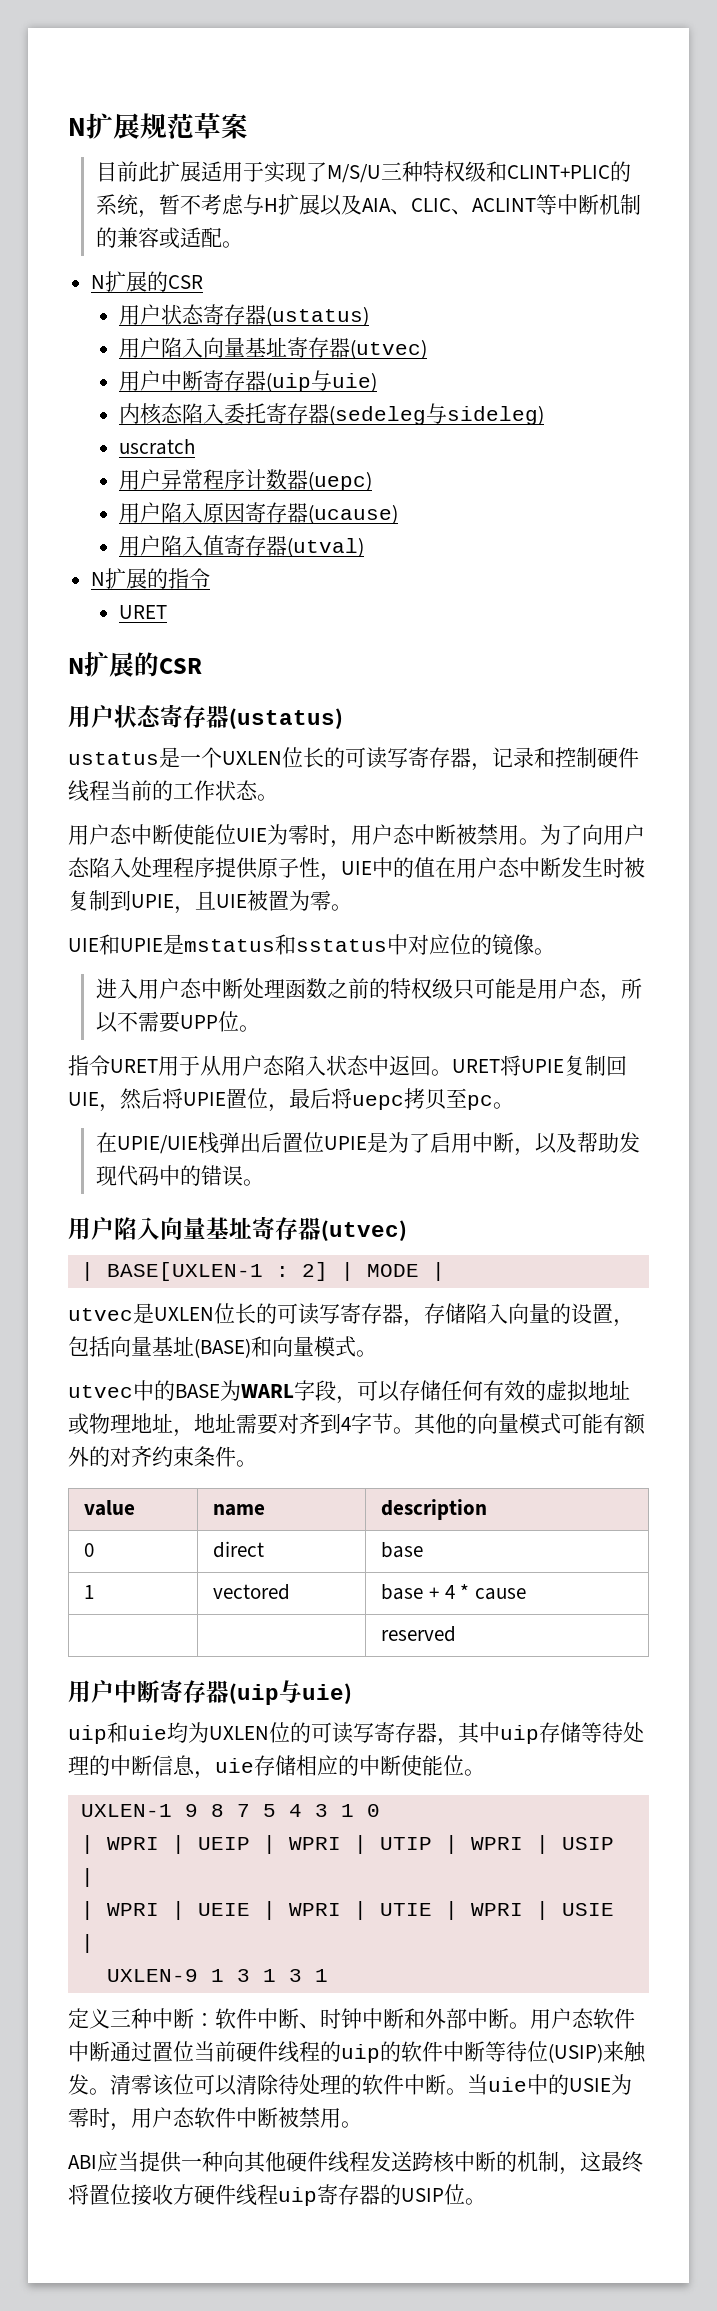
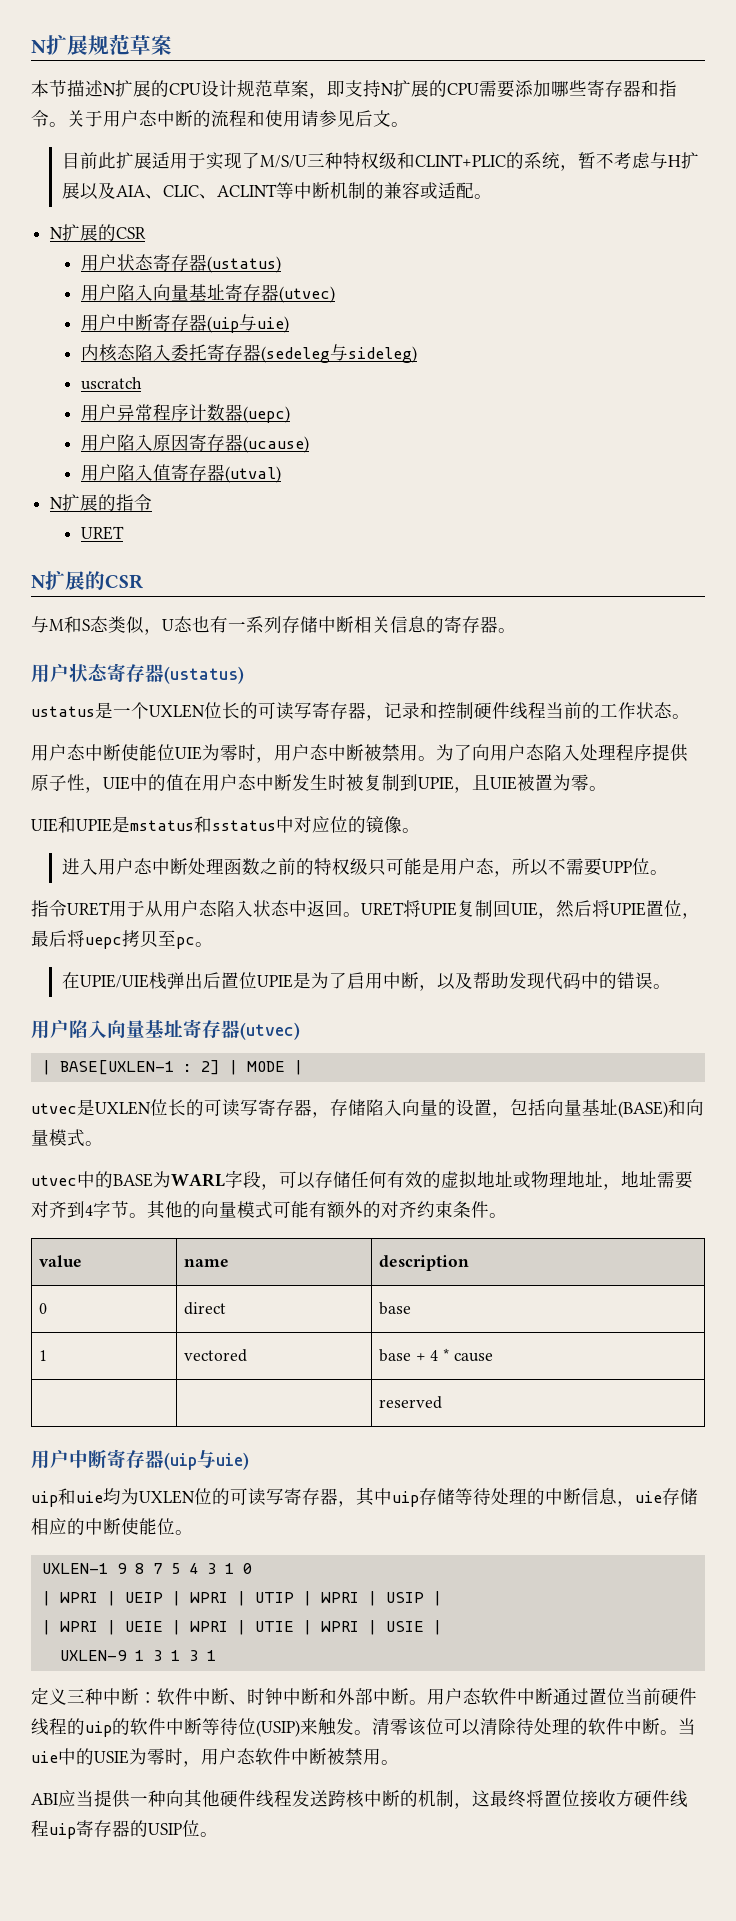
+ 本节描述N扩展的CPU设计规范草案，即支持N扩展的CPU需要添加哪些寄存器和指令。关于用户态中断的流程和使用请参见后文。
+ 与M和S态类似，U态也有一系列存储中断相关信息的寄存器。

